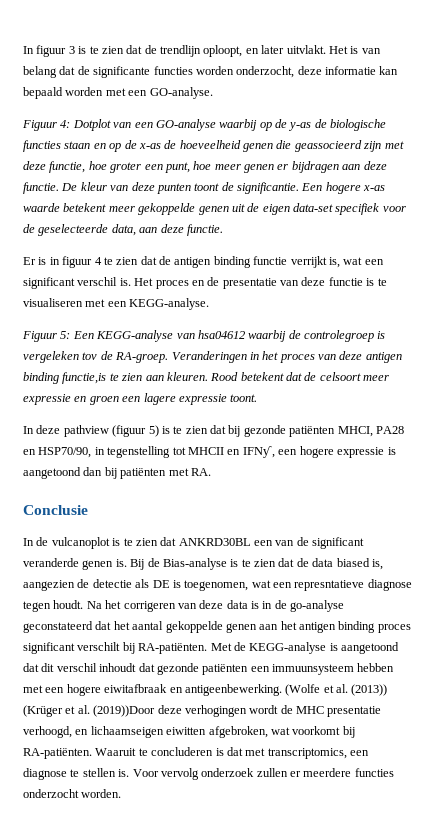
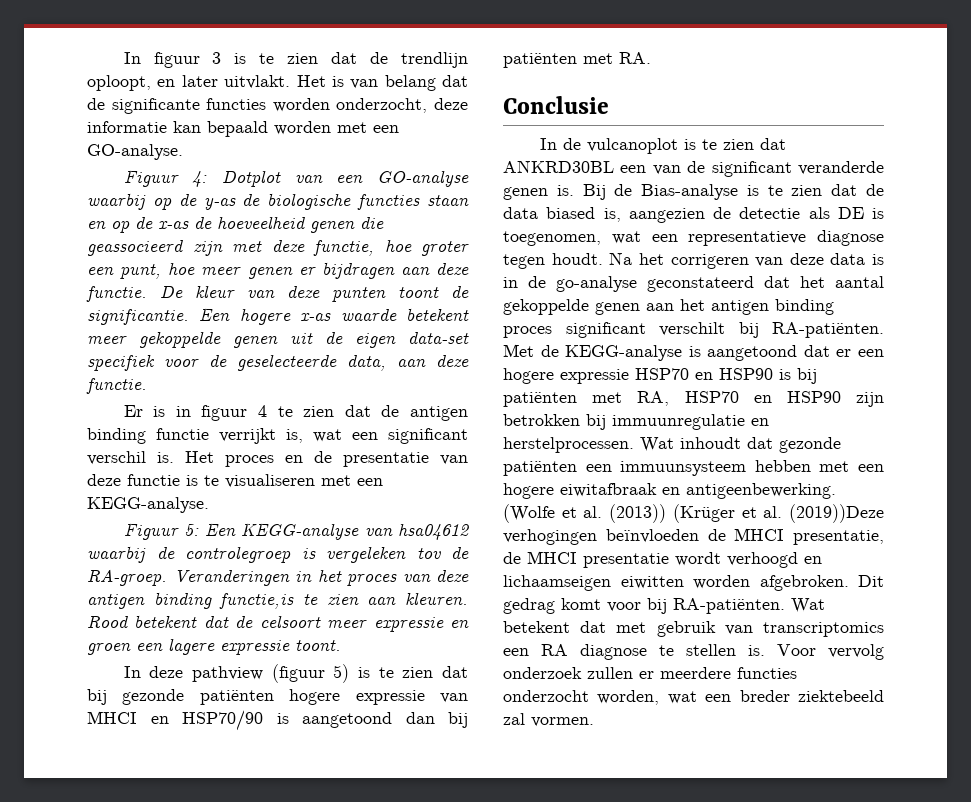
- In deze pathview (figuur 5) is te zien dat bij gezonde patiënten MHCI, PA28 en HSP70/90, in tegenstelling tot MHCII en IFNƴ , een hogere expressie is aangetoond dan bij patiënten met RA.
+ In deze pathview (figuur 5) is te zien dat bij gezonde patiënten hogere expressie van MHCI en HSP70/90 is aangetoond dan bij patiënten met RA.
- Bij de Bias-analyse is te zien dat de data biased is, aangezien de detectie als DE is toegenomen, wat een represntatieve diagnose tegen houdt.
+ Bij de Bias-analyse is te zien dat de data biased is, aangezien de detectie als DE is toegenomen, wat een representatieve diagnose tegen houdt.
- Met de KEGG-analyse is aangetoond dat dit verschil inhoudt dat gezonde patiënten een immuunsysteem hebben met een hogere eiwitafbraak en antigeenbewerking.
+ Met de KEGG-analyse is aangetoond dat er een hogere expressie HSP70 en HSP90 is bij patiënten met RA, HSP70 en HSP90 zijn betrokken bij immuunregulatie en herstelprocessen. Wat inhoudt dat gezonde patiënten een immuunsysteem hebben met een hogere eiwitafbraak en antigeenbewerking.
- (Wolfe et al. (2013)) (Krüger et al. (2019))Door deze verhogingen wordt de MHC presentatie verhoogd, en lichaamseigen eiwitten afgebroken, wat voorkomt bij RA-patiënten. Waaruit te concluderen is dat met transcriptomics, een diagnose te stellen is.
+ (Wolfe et al. (2013)) (Krüger et al. (2019))Deze verhogingen beïnvloeden de MHCI presentatie, de MHCI presentatie wordt verhoogd en lichaamseigen eiwitten worden afgebroken. Dit gedrag komt voor bij RA-patiënten. Wat betekent dat met gebruik van transcriptomics een RA diagnose te stellen is.
- Voor vervolg onderzoek zullen er meerdere functies onderzocht worden.
+ Voor vervolg onderzoek zullen er meerdere functies onderzocht worden, wat een breder ziektebeeld zal vormen.

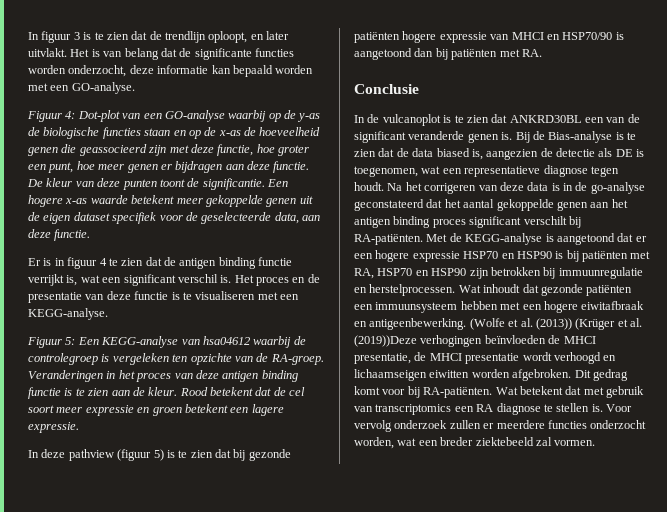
- Figuur 4: Dotplot van een GO-analyse waarbij op de y-as de biologische functies staan en op de x-as de hoeveelheid genen die geassocieerd zijn met deze functie, hoe groter een punt, hoe meer genen er bijdragen aan deze functie.
+ Figuur 4: Dot-plot van een GO-analyse waarbij op de y-as de biologische functies staan en op de x-as de hoeveelheid genen die geassocieerd zijn met deze functie, hoe groter een punt, hoe meer genen er bijdragen aan deze functie.
- Een hogere x-as waarde betekent meer gekoppelde genen uit de eigen data-set specifiek voor de geselecteerde data, aan deze functie.
+ Een hogere x-as waarde betekent meer gekoppelde genen uit de eigen dataset specifiek voor de geselecteerde data, aan deze functie.
- Figuur 5: Een KEGG-analyse van hsa04612 waarbij de controlegroep is vergeleken tov de RA-groep.
+ Figuur 5: Een KEGG-analyse van hsa04612 waarbij de controlegroep is vergeleken ten opzichte van de RA-groep.
- Veranderingen in het proces van deze antigen binding functie,is te zien aan kleuren.
+ Veranderingen in het proces van deze antigen binding functie is te zien aan de kleur.
- Rood betekent dat de celsoort meer expressie en groen een lagere expressie toont.
+ Rood betekent dat de cel soort meer expressie en groen betekent een lagere expressie.

